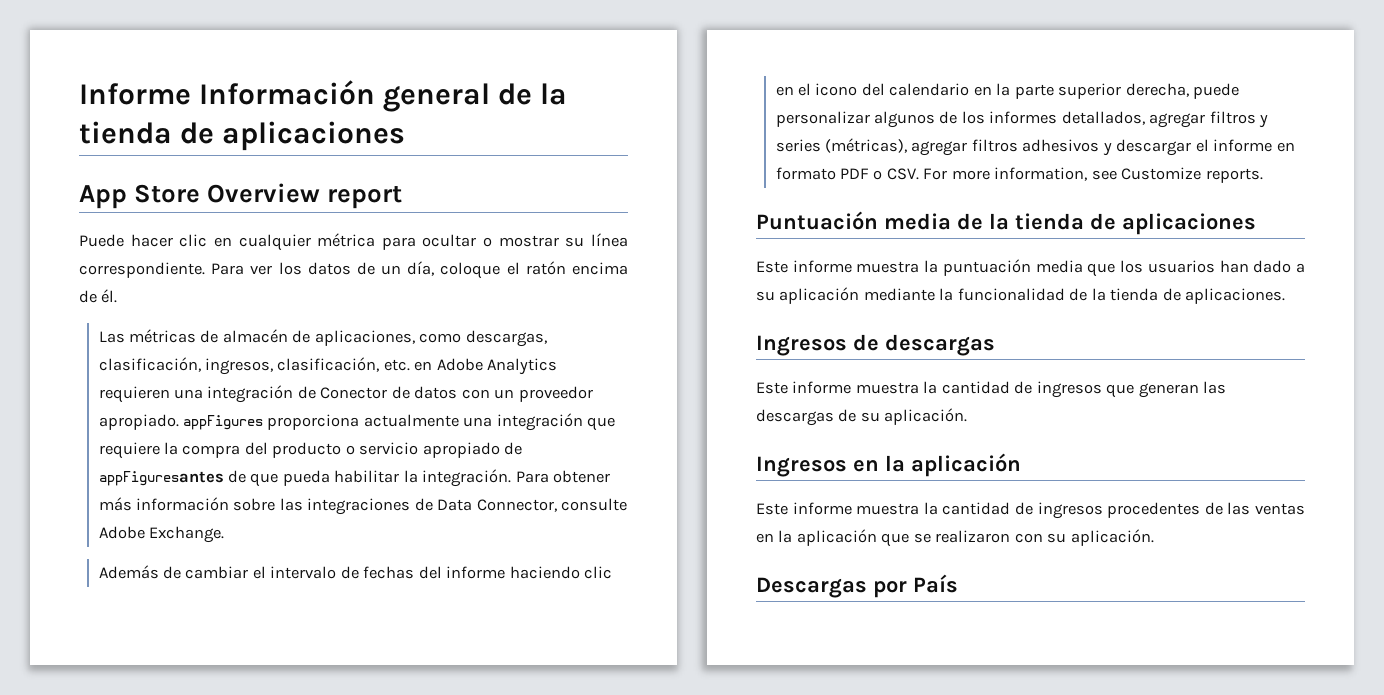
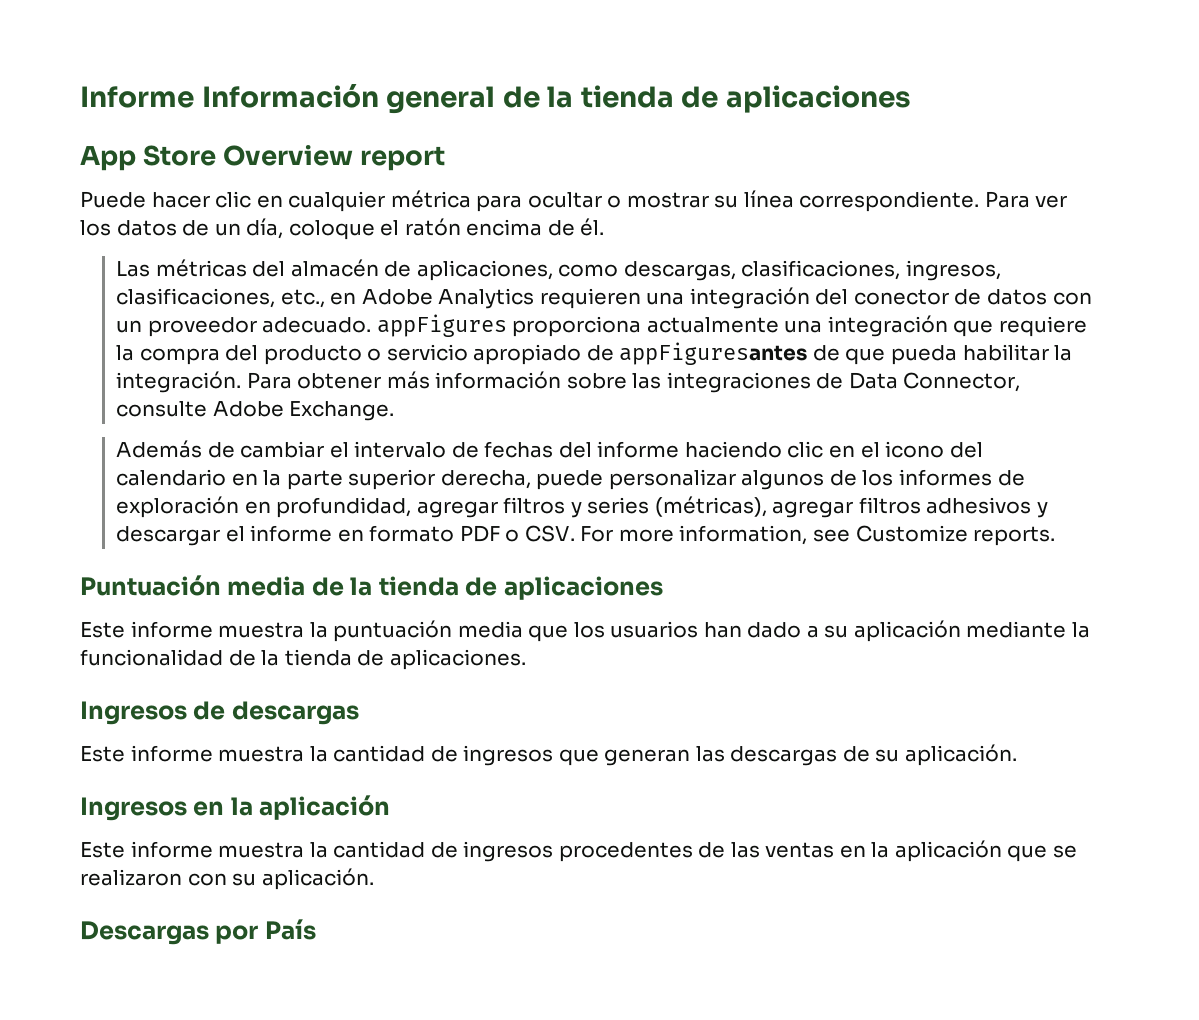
- Las métricas de almacén de aplicaciones, como descargas, clasificación, ingresos, clasificación, etc. en Adobe Analytics requieren una integración de Conector de datos con un proveedor apropiado. appFigures proporciona actualmente una integración que requiere la compra del producto o servicio apropiado de appFiguresantes de que pueda habilitar la integración.
+ Las métricas del almacén de aplicaciones, como descargas, clasificaciones, ingresos, clasificaciones, etc., en Adobe Analytics requieren una integración del conector de datos con un proveedor adecuado. appFigures proporciona actualmente una integración que requiere la compra del producto o servicio apropiado de appFiguresantes de que pueda habilitar la integración.
- Además de cambiar el intervalo de fechas del informe haciendo clic en el icono del calendario en la parte superior derecha, puede personalizar algunos de los informes detallados, agregar filtros y series (métricas), agregar filtros adhesivos y descargar el informe en formato PDF o CSV. For more information, see Customize reports.
+ Además de cambiar el intervalo de fechas del informe haciendo clic en el icono del calendario en la parte superior derecha, puede personalizar algunos de los informes de exploración en profundidad, agregar filtros y series (métricas), agregar filtros adhesivos y descargar el informe en formato PDF o CSV. For more information, see Customize reports.

